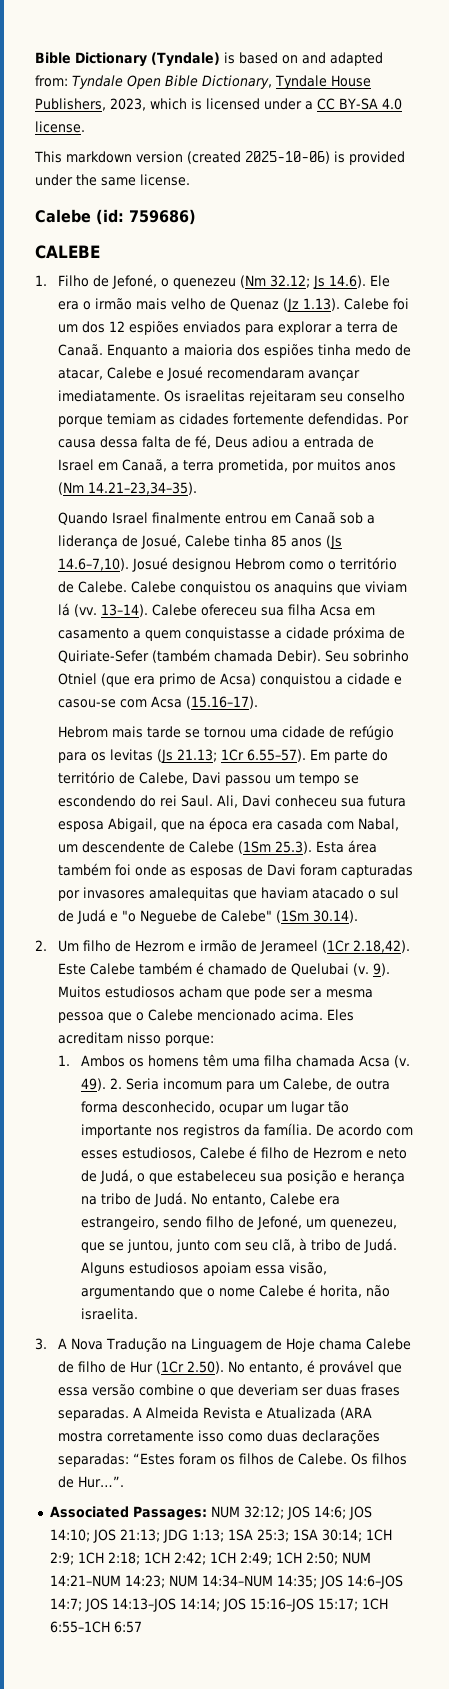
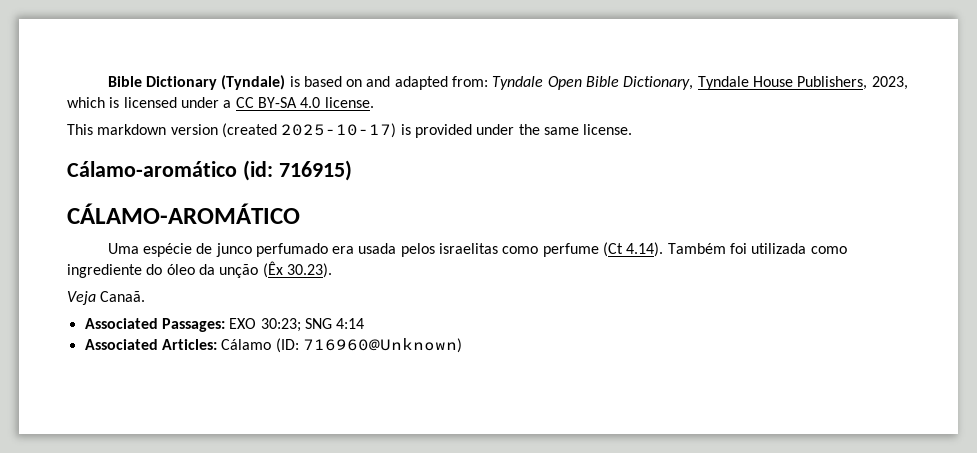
- This markdown version (created 2025-10-06) is provided under the same license.
+ This markdown version (created 2025-10-17) is provided under the same license.
- Calebe (id: 759686)
- CALEBE
- 1. Filho de Jefoné, o quenezeu (Nm 32.12; Js 14.6). Ele era o irmão mais velho de Quenaz (Jz 1.13). Calebe foi um dos 12 espiões enviados para explorar a terra de Canaã. Enquanto a maioria dos espiões tinha medo de atacar, Calebe e Josué recomendaram avançar imediatamente. Os israelitas rejeitaram seu conselho porque temiam as cidades fortemente defendidas. Por causa dessa falta de fé, Deus adiou a entrada de Israel em Canaã, a terra prometida, por muitos anos (Nm 14.21–23,34–35).
- Quando Israel finalmente entrou em Canaã sob a liderança de Josué, Calebe tinha 85 anos (Js 14.6–7,10). Josué designou Hebrom como o território de Calebe. Calebe conquistou os anaquins que viviam lá (vv. 13–14). Calebe ofereceu sua filha Acsa em casamento a quem conquistasse a cidade próxima de Quiriate-Sefer (também chamada Debir). Seu sobrinho Otniel (que era primo de Acsa) conquistou a cidade e casou-se com Acsa (15.16–17).
- Hebrom mais tarde se tornou uma cidade de refúgio para os levitas (Js 21.13; 1Cr 6.55–57). Em parte do território de Calebe, Davi passou um tempo se escondendo do rei Saul. Ali, Davi conheceu sua futura esposa Abigail, que na época era casada com Nabal, um descendente de Calebe (1Sm 25.3). Esta área também foi onde as esposas de Davi foram capturadas por invasores amalequitas que haviam atacado o sul de Judá e "o Neguebe de Calebe" (1Sm 30.14).
- 2. Um filho de Hezrom e irmão de Jerameel (1Cr 2.18,42). Este Calebe também é chamado de Quelubai (v. 9). Muitos estudiosos acham que pode ser a mesma pessoa que o Calebe mencionado acima. Eles acreditam nisso porque:
- 1. Ambos os homens têm uma filha chamada Acsa (v. 49). 2. Seria incomum para um Calebe, de outra forma desconhecido, ocupar um lugar tão importante nos registros da família. De acordo com esses estudiosos, Calebe é filho de Hezrom e neto de Judá, o que estabeleceu sua posição e herança na tribo de Judá. No entanto, Calebe era estrangeiro, sendo filho de Jefoné, um quenezeu, que se juntou, junto com seu clã, à tribo de Judá. Alguns estudiosos apoiam essa visão, argumentando que o nome Calebe é horita, não israelita.
- 3. A Nova Tradução na Linguagem de Hoje chama Calebe de filho de Hur (1Cr 2.50). No entanto, é provável que essa versão combine o que deveriam ser duas frases separadas. A Almeida Revista e Atualizada (ARA mostra corretamente isso como duas declarações separadas: “Estes foram os filhos de Calebe. Os filhos de Hur…”.
- Associated Passages: NUM 32:12; JOS 14:6; JOS 14:10; JOS 21:13; JDG 1:13; 1SA 25:3; 1SA 30:14; 1CH 2:9; 1CH 2:18; 1CH 2:42; 1CH 2:49; 1CH 2:50; NUM 14:21–NUM 14:23; NUM 14:34–NUM 14:35; JOS 14:6–JOS 14:7; JOS 14:13–JOS 14:14; JOS 15:16–JOS 15:17; 1CH 6:55–1CH 6:57
+ Cálamo-aromático (id: 716915)
+ CÁLAMO-AROMÁTICO
+ Uma espécie de junco perfumado era usada pelos israelitas como perfume (Ct 4.14). Também foi utilizada como ingrediente do óleo da unção (Êx 30.23).
+ Veja Canaã.
+ Associated Passages: EXO 30:23; SNG 4:14
+ Associated Articles: Cálamo (ID: 716960@Unknown)

